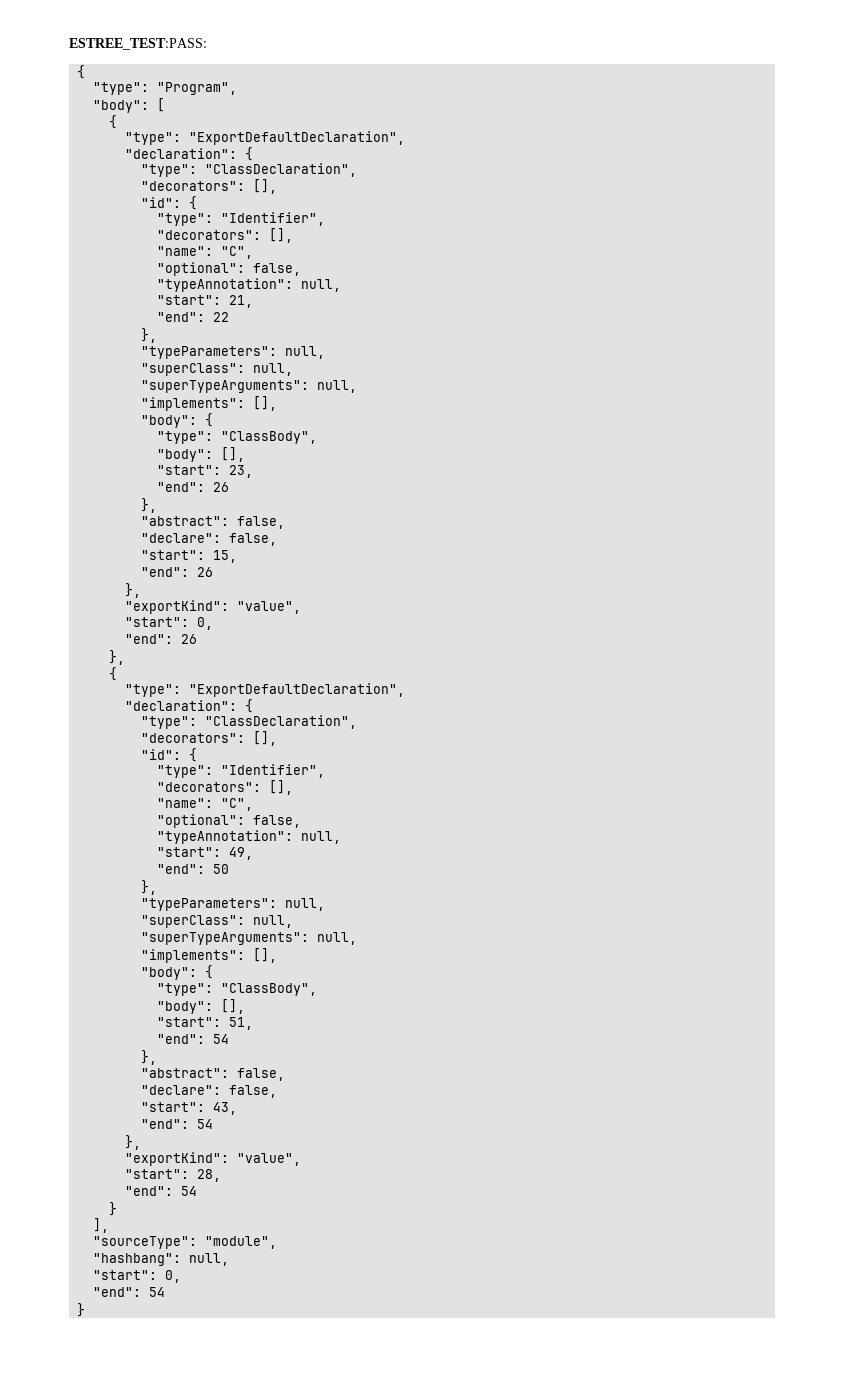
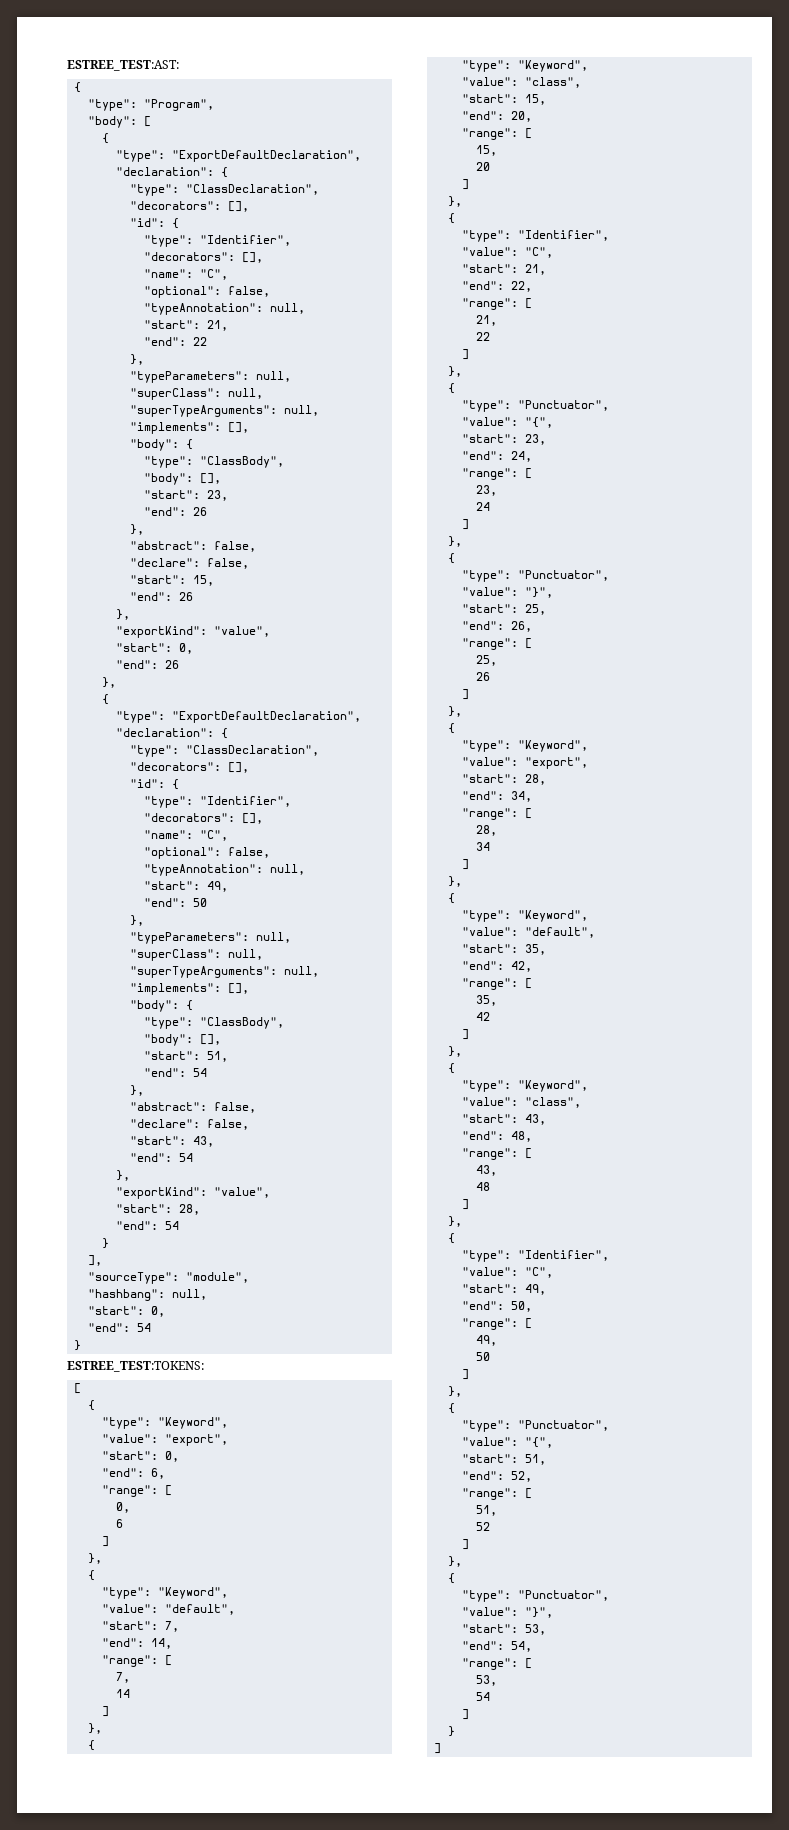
- ESTREE_TEST:PASS:
+ ESTREE_TEST:AST:
+ ESTREE_TEST:TOKENS:
+ [
+ {
+ "type": "Keyword",
+ "value": "export",
+ "start": 0,
+ "end": 6,
+ "range": [
+ 0,
+ 6
+ ]
+ },
+ {
+ "type": "Keyword",
+ "value": "default",
+ "start": 7,
+ "end": 14,
+ "range": [
+ 7,
+ 14
+ ]
+ },
+ {
+ "type": "Keyword",
+ "value": "class",
+ "start": 15,
+ "end": 20,
+ "range": [
+ 15,
+ 20
+ ]
+ },
+ {
+ "type": "Identifier",
+ "value": "C",
+ "start": 21,
+ "end": 22,
+ "range": [
+ 21,
+ 22
+ ]
+ },
+ {
+ "type": "Punctuator",
+ "value": "{",
+ "start": 23,
+ "end": 24,
+ "range": [
+ 23,
+ 24
+ ]
+ },
+ {
+ "type": "Punctuator",
+ "value": "}",
+ "start": 25,
+ "end": 26,
+ "range": [
+ 25,
+ 26
+ ]
+ },
+ {
+ "type": "Keyword",
+ "value": "export",
+ "start": 28,
+ "end": 34,
+ "range": [
+ 28,
+ 34
+ ]
+ },
+ {
+ "type": "Keyword",
+ "value": "default",
+ "start": 35,
+ "end": 42,
+ "range": [
+ 35,
+ 42
+ ]
+ },
+ {
+ "type": "Keyword",
+ "value": "class",
+ "start": 43,
+ "end": 48,
+ "range": [
+ 43,
+ 48
+ ]
+ },
+ {
+ "type": "Identifier",
+ "value": "C",
+ "start": 49,
+ "end": 50,
+ "range": [
+ 49,
+ 50
+ ]
+ },
+ {
+ "type": "Punctuator",
+ "value": "{",
+ "start": 51,
+ "end": 52,
+ "range": [
+ 51,
+ 52
+ ]
+ },
+ {
+ "type": "Punctuator",
+ "value": "}",
+ "start": 53,
+ "end": 54,
+ "range": [
+ 53,
+ 54
+ ]
+ }
+ ]

